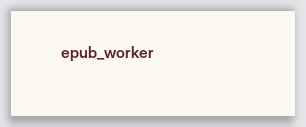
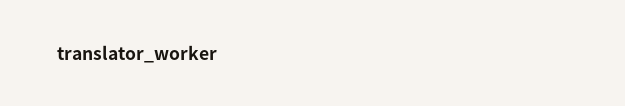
- epub_worker
+ translator_worker

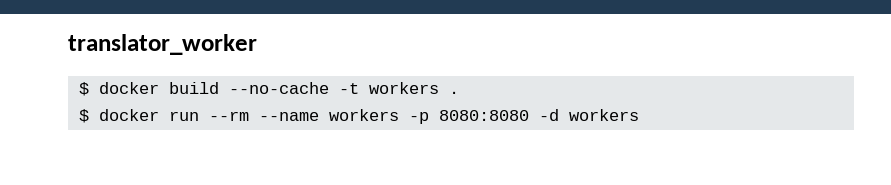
+ $ docker build --no-cache -t workers .
+ $ docker run --rm --name workers -p 8080:8080 -d workers

